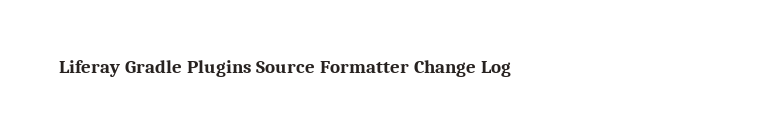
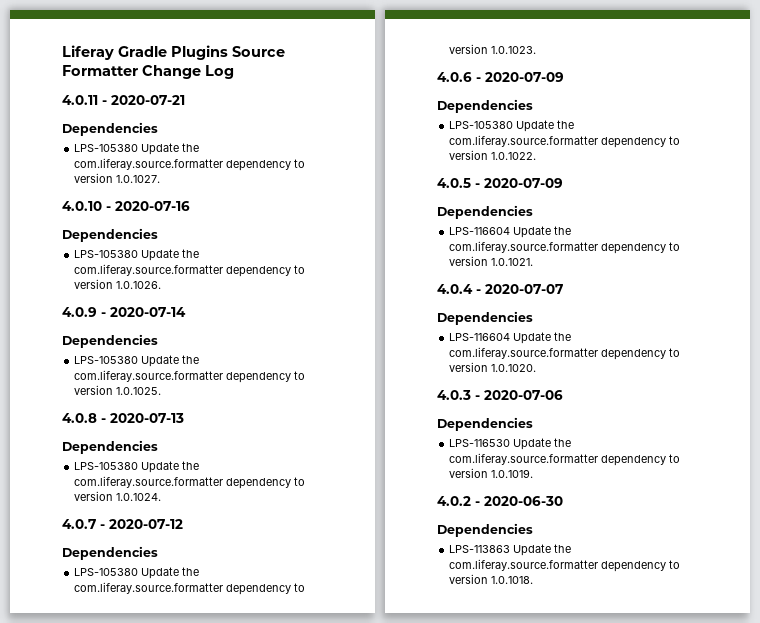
+ 4.0.11 - 2020-07-21
+ Dependencies
+ LPS-105380 Update the com.liferay.source.formatter dependency to version 1.0.1027.
+ 4.0.10 - 2020-07-16
+ Dependencies
+ LPS-105380 Update the com.liferay.source.formatter dependency to version 1.0.1026.
+ 4.0.9 - 2020-07-14
+ Dependencies
+ LPS-105380 Update the com.liferay.source.formatter dependency to version 1.0.1025.
+ 4.0.8 - 2020-07-13
+ Dependencies
+ LPS-105380 Update the com.liferay.source.formatter dependency to version 1.0.1024.
+ 4.0.7 - 2020-07-12
+ Dependencies
+ LPS-105380 Update the com.liferay.source.formatter dependency to version 1.0.1023.
+ 4.0.6 - 2020-07-09
+ Dependencies
+ LPS-105380 Update the com.liferay.source.formatter dependency to version 1.0.1022.
+ 4.0.5 - 2020-07-09
+ Dependencies
+ LPS-116604 Update the com.liferay.source.formatter dependency to version 1.0.1021.
+ 4.0.4 - 2020-07-07
+ Dependencies
+ LPS-116604 Update the com.liferay.source.formatter dependency to version 1.0.1020.
+ 4.0.3 - 2020-07-06
+ Dependencies
+ LPS-116530 Update the com.liferay.source.formatter dependency to version 1.0.1019.
+ 4.0.2 - 2020-06-30
+ Dependencies
+ LPS-113863 Update the com.liferay.source.formatter dependency to version 1.0.1018.

